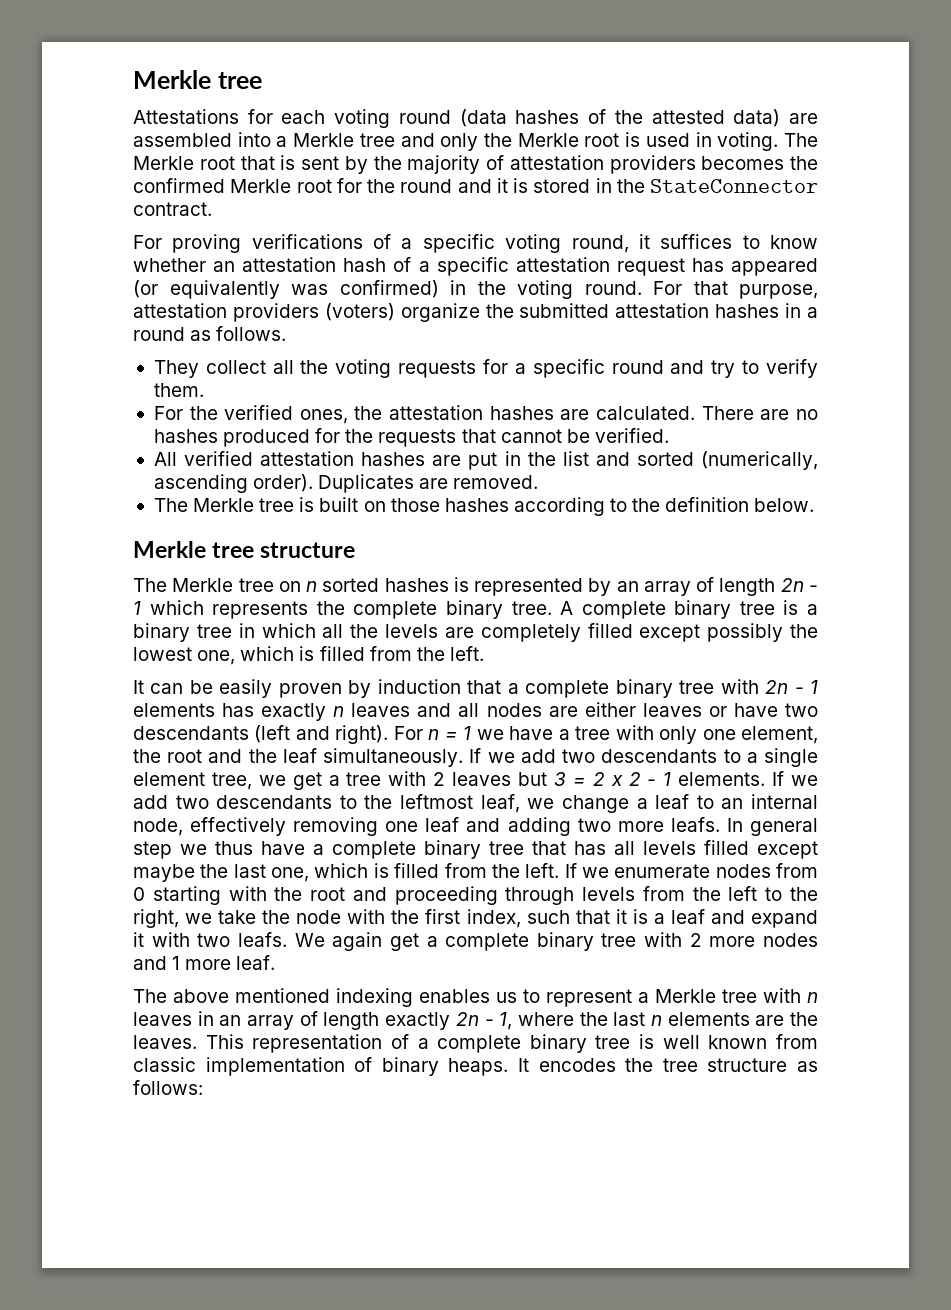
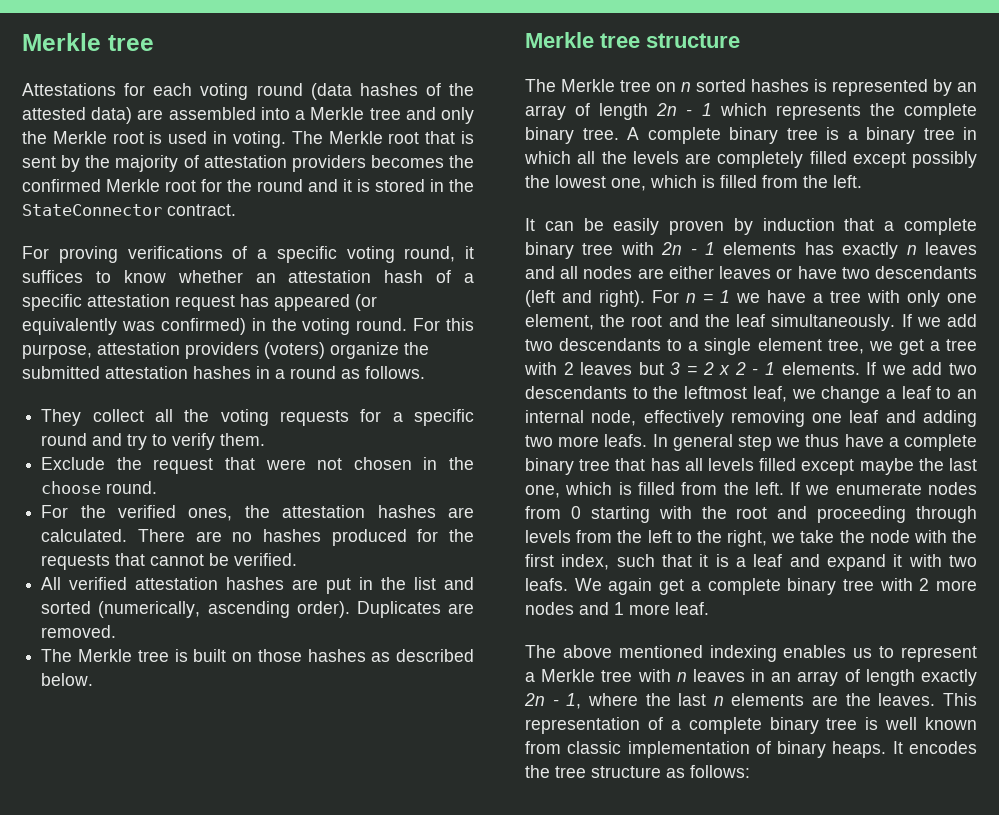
- For that purpose, attestation providers (voters) organize the submitted attestation hashes in a round as follows.
+ For this purpose, attestation providers (voters) organize the submitted attestation hashes in a round as follows.
+ Exclude the request that were not chosen in the choose round.
- The Merkle tree is built on those hashes according to the definition below.
+ The Merkle tree is built on those hashes as described below.

